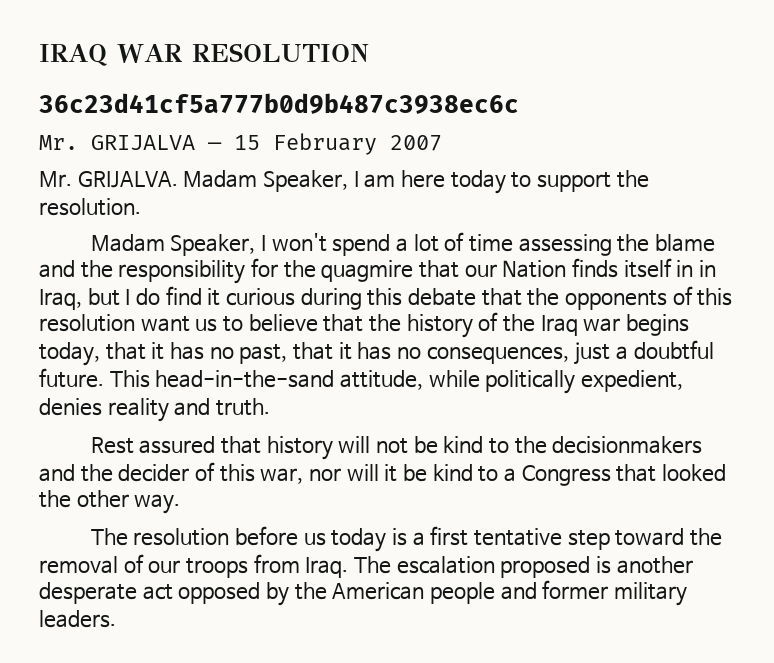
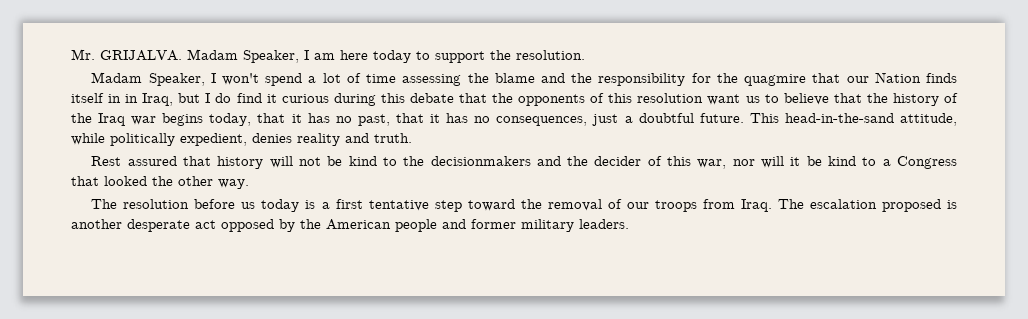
- IRAQ WAR RESOLUTION
- 36c23d41cf5a777b0d9b487c3938ec6c
- Mr. GRIJALVA — 15 February 2007

